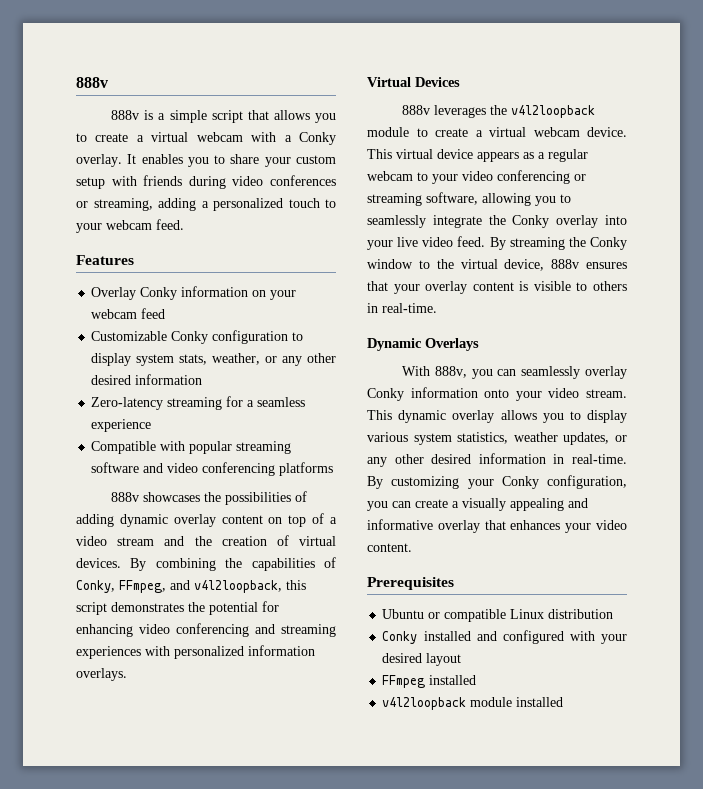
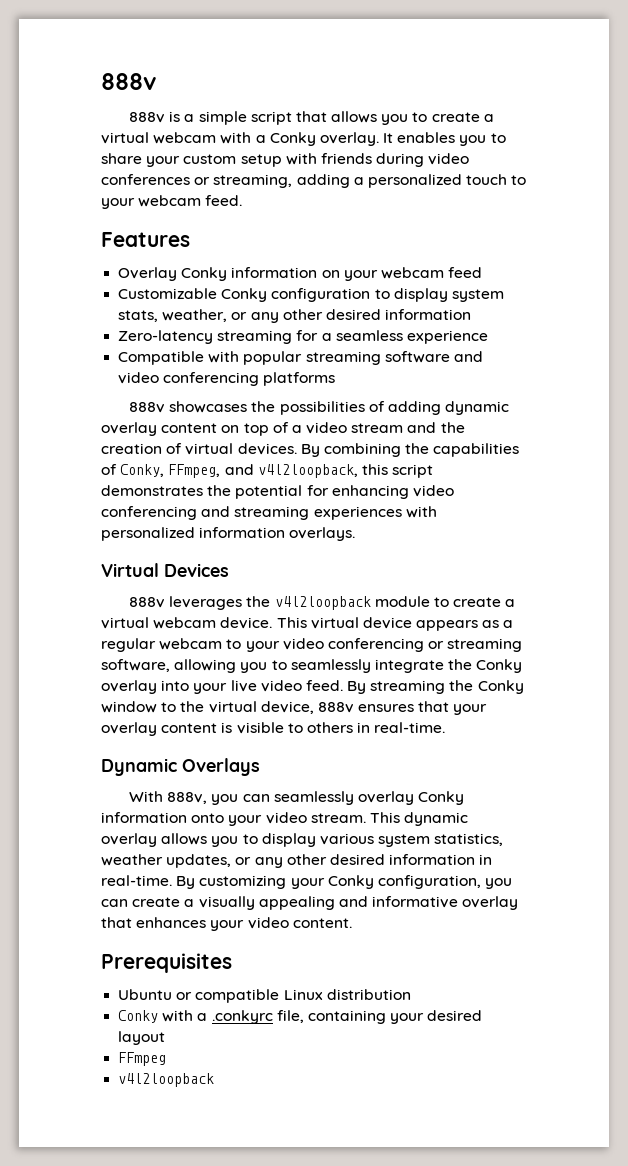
- Conky installed and configured with your desired layout
+ Conky with a .conkyrc file, containing your desired layout
- FFmpeg installed
- v4l2loopback module installed
+ FFmpeg
+ v4l2loopback

